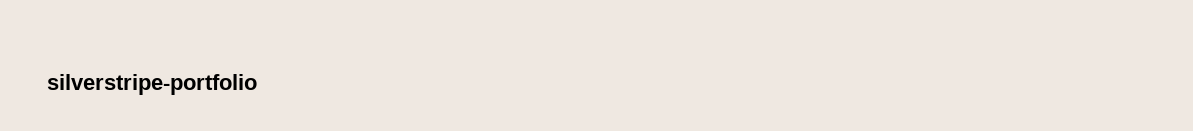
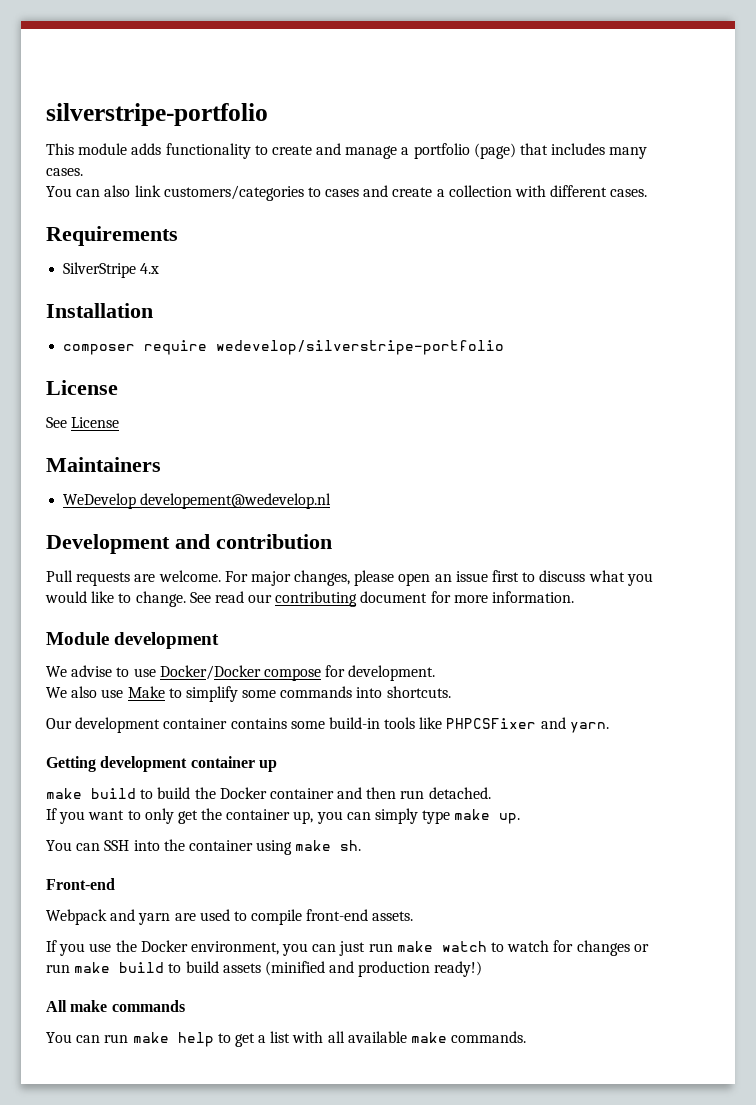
+ This module adds functionality to create and manage a portfolio (page) that includes many cases.
+ You can also link customers/categories to cases and create a collection with different cases.
+ Requirements
+ SilverStripe 4.x
+ Installation
+ composer require wedevelop/silverstripe-portfolio
+ License
+ See License
+ Maintainers
+ WeDevelop developement@wedevelop.nl
+ Development and contribution
+ Pull requests are welcome. For major changes, please open an issue first to discuss what you would like to change. See read our contributing document for more information.
+ Module development
+ We advise to use Docker/Docker compose for development.
+ We also use Make to simplify some commands into shortcuts.
+ Our development container contains some build-in tools like PHPCSFixer and yarn.
+ Getting development container up
+ make build to build the Docker container and then run detached.
+ If you want to only get the container up, you can simply type make up.
+ You can SSH into the container using make sh.
+ Front-end
+ Webpack and yarn are used to compile front-end assets.
+ If you use the Docker environment, you can just run make watch to watch for changes or run make build to build assets (minified and production ready!)
+ All make commands
+ You can run make help to get a list with all available make commands.

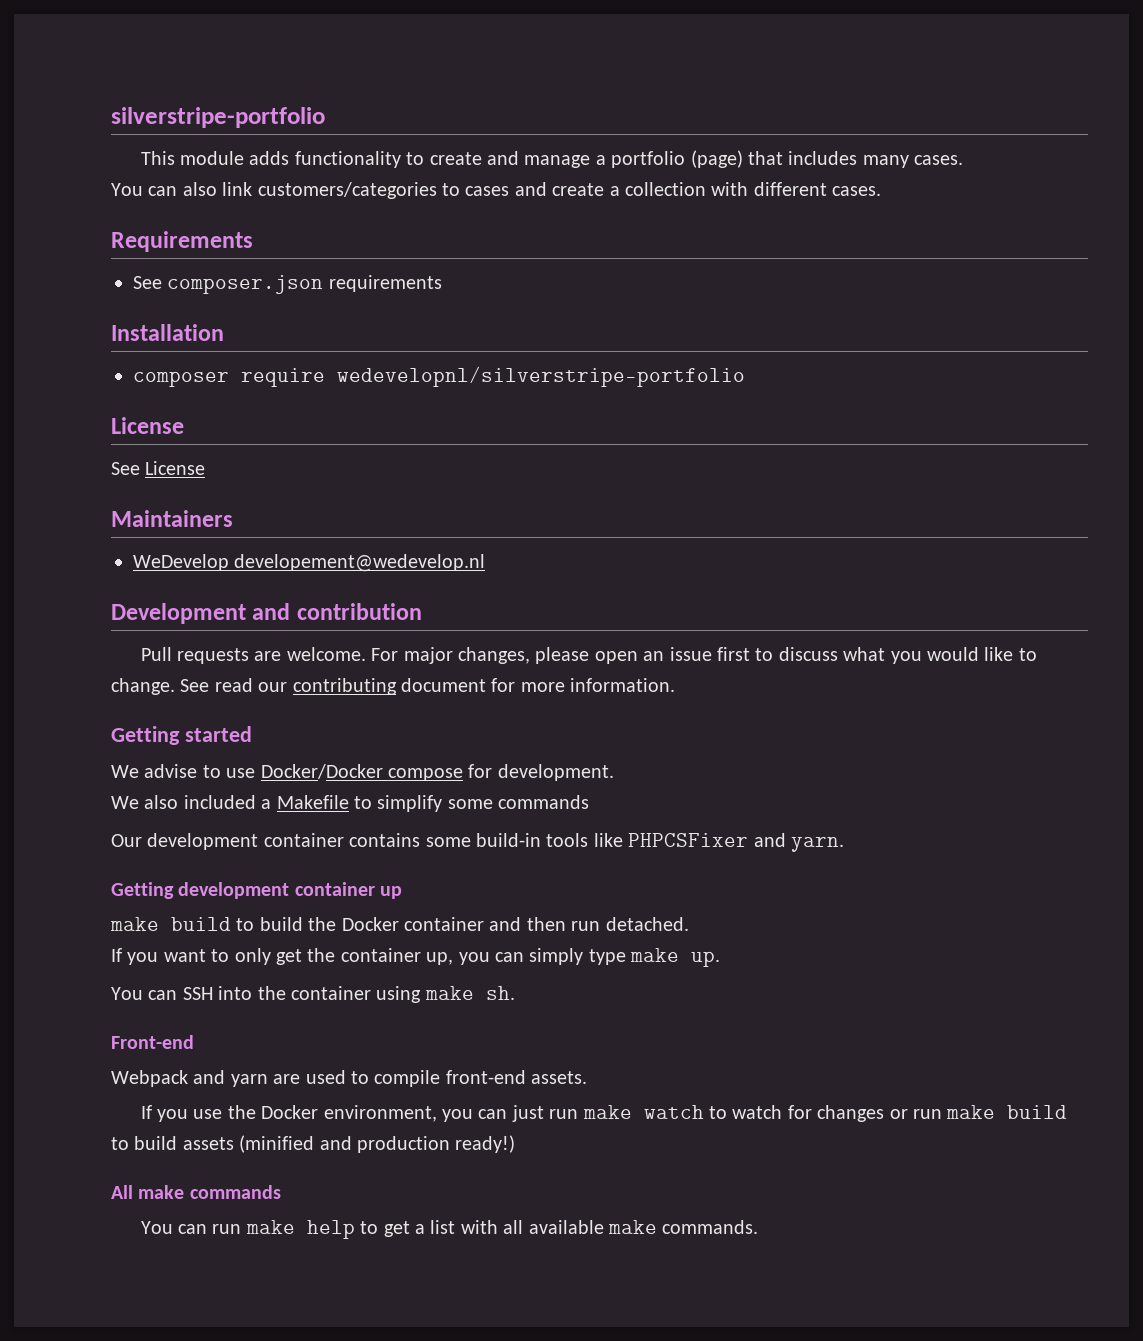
- SilverStripe 4.x
+ See composer.json requirements
- composer require wedevelop/silverstripe-portfolio
+ composer require wedevelopnl/silverstripe-portfolio
- Module development
+ Getting started
- We also use Make to simplify some commands into shortcuts.
+ We also included a Makefile to simplify some commands

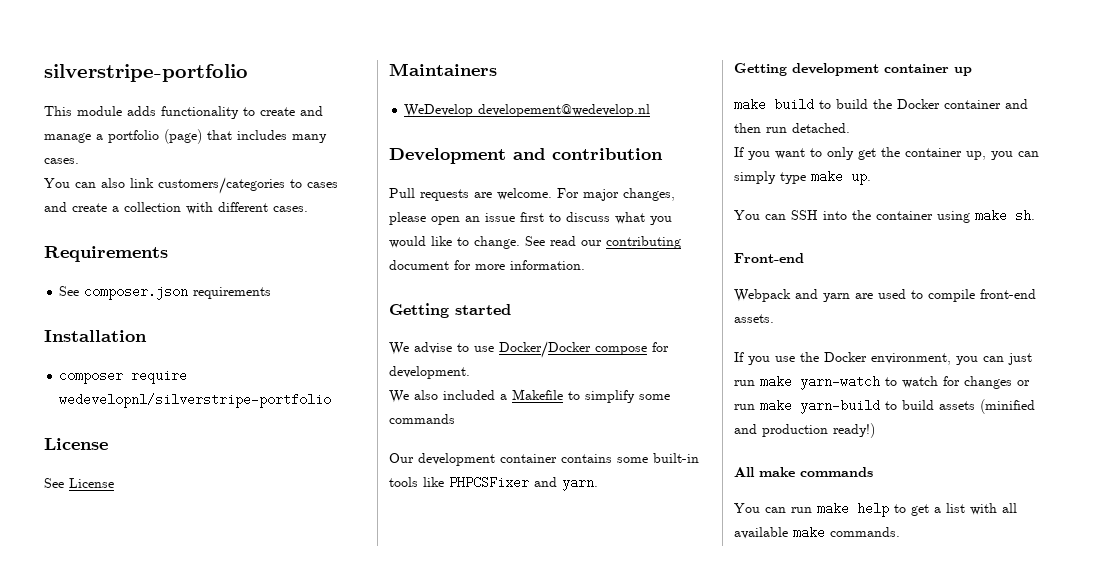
- Our development container contains some build-in tools like PHPCSFixer and yarn.
+ Our development container contains some built-in tools like PHPCSFixer and yarn.
- If you use the Docker environment, you can just run make watch to watch for changes or run make build to build assets (minified and production ready!)
+ If you use the Docker environment, you can just run make yarn-watch to watch for changes or run make yarn-build to build assets (minified and production ready!)

